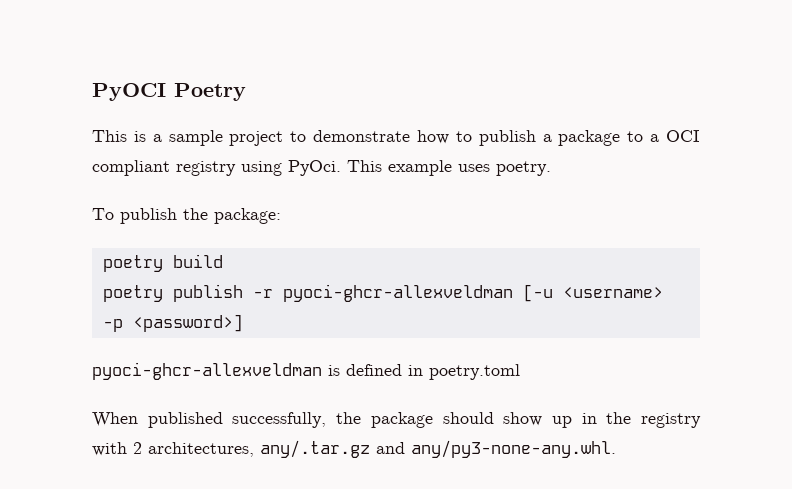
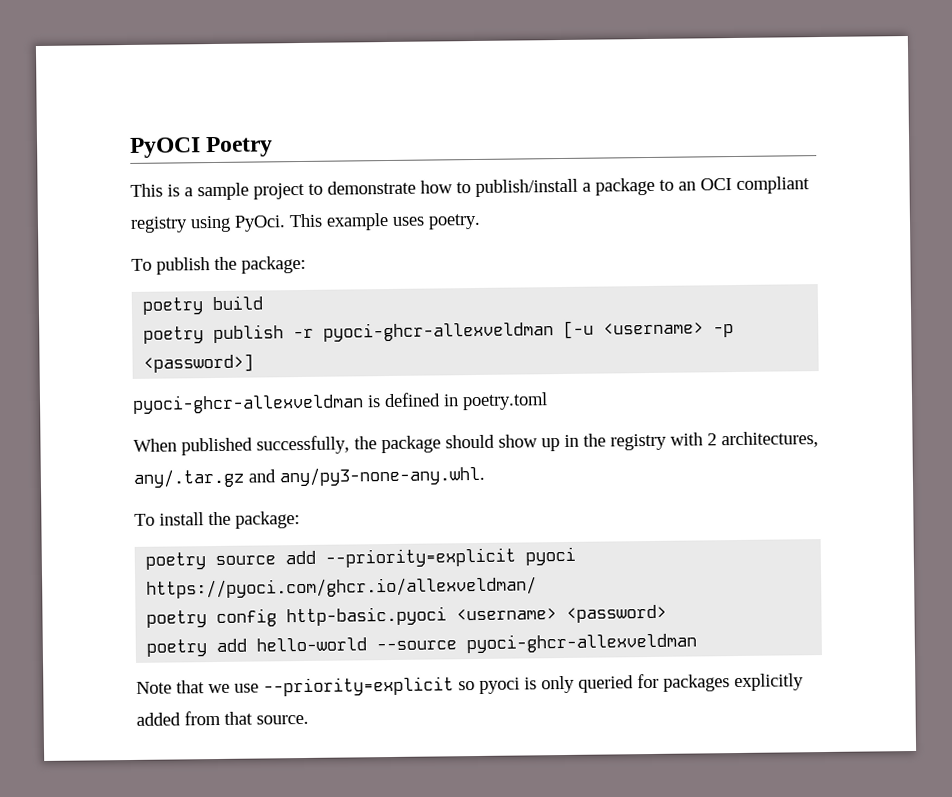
- This is a sample project to demonstrate how to publish a package to a OCI compliant registry using PyOci.
+ This is a sample project to demonstrate how to publish/install a package to an OCI compliant registry using PyOci.
+ To install the package:
+ poetry source add --priority=explicit pyoci https://pyoci.com/ghcr.io/allexveldman/
+ poetry config http-basic.pyoci <username> <password>
+ poetry add hello-world --source pyoci-ghcr-allexveldman
+ Note that we use --priority=explicit so pyoci is only queried for packages explicitly added from that source.

